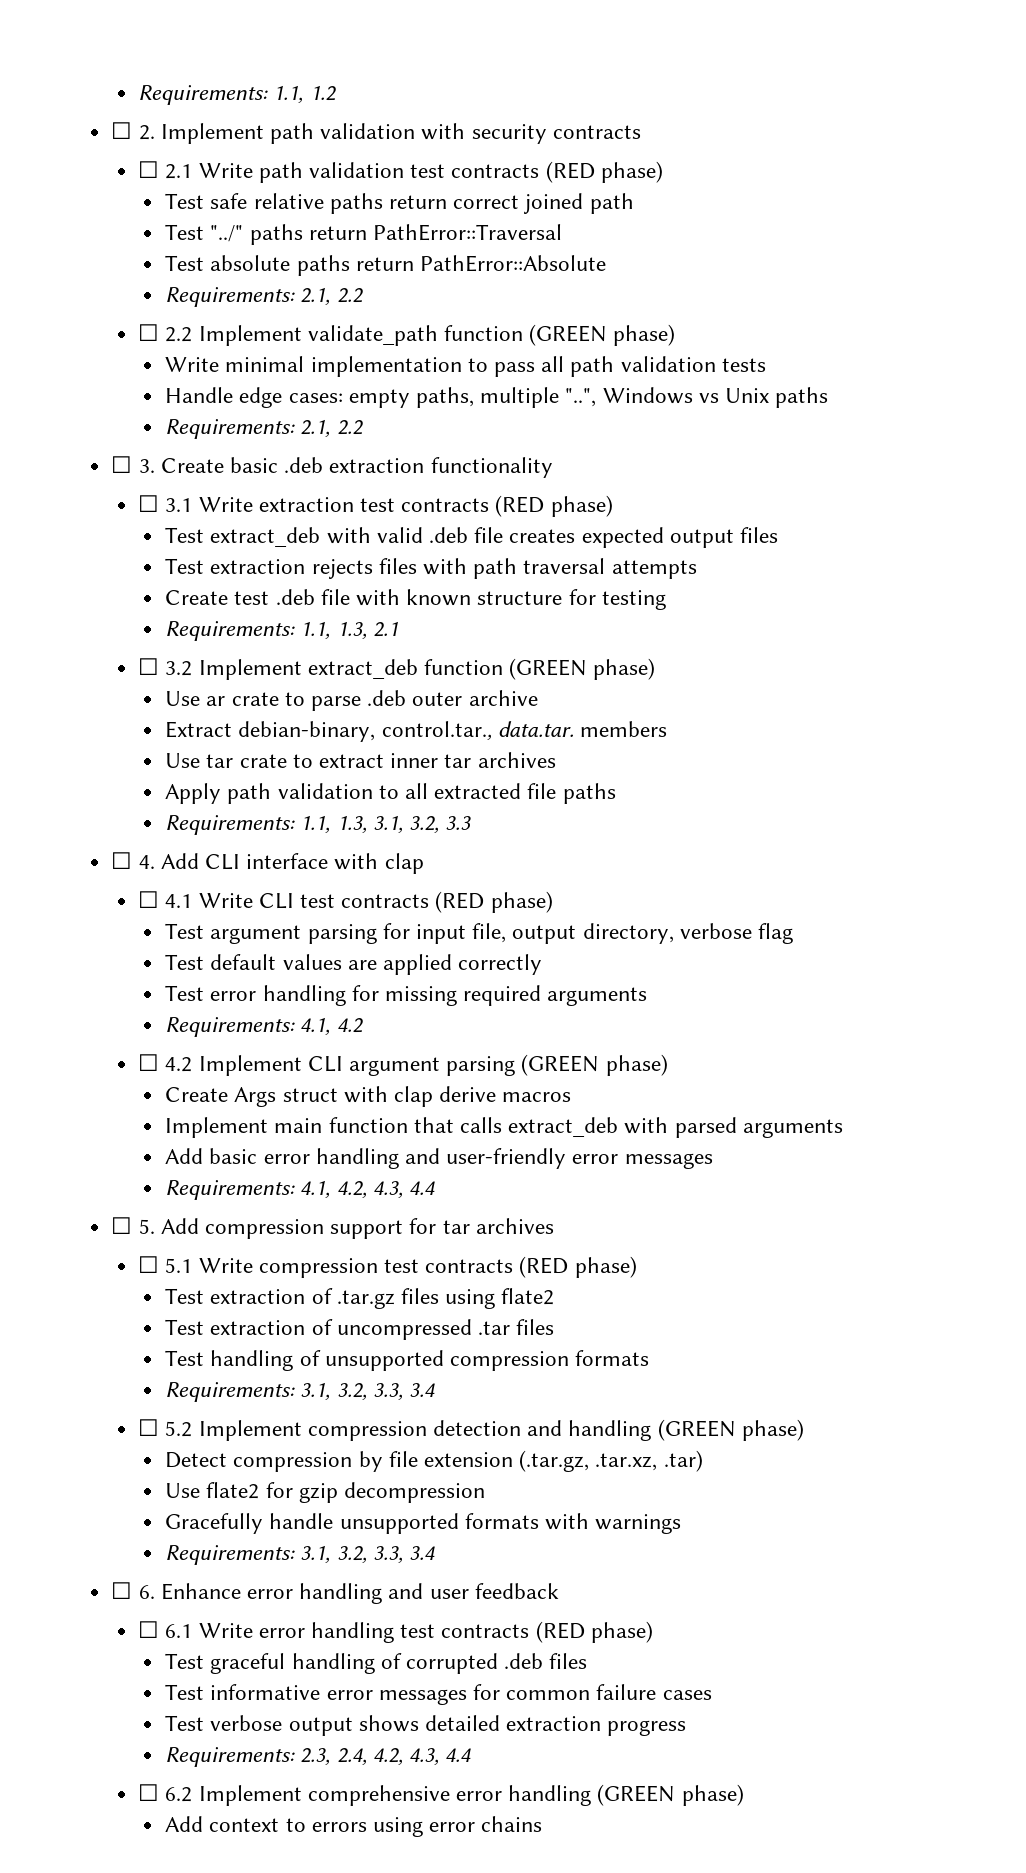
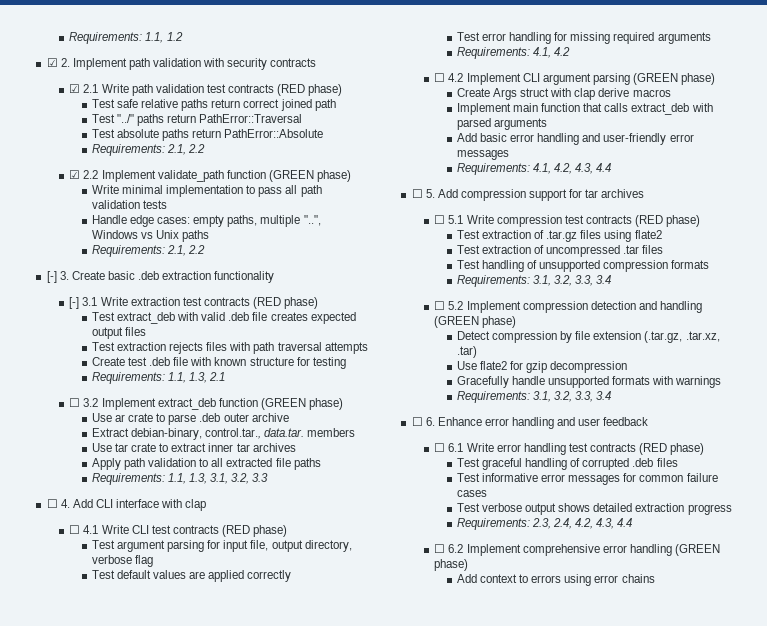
- ☐ 2. Implement path validation with security contracts
+ ☑ 2. Implement path validation with security contracts
- ☐ 2.1 Write path validation test contracts (RED phase)
+ ☑ 2.1 Write path validation test contracts (RED phase)
- ☐ 2.2 Implement validate_path function (GREEN phase)
+ ☑ 2.2 Implement validate_path function (GREEN phase)
- ☐ 3. Create basic .deb extraction functionality
+ [-] 3. Create basic .deb extraction functionality
- ☐ 3.1 Write extraction test contracts (RED phase)
+ [-] 3.1 Write extraction test contracts (RED phase)

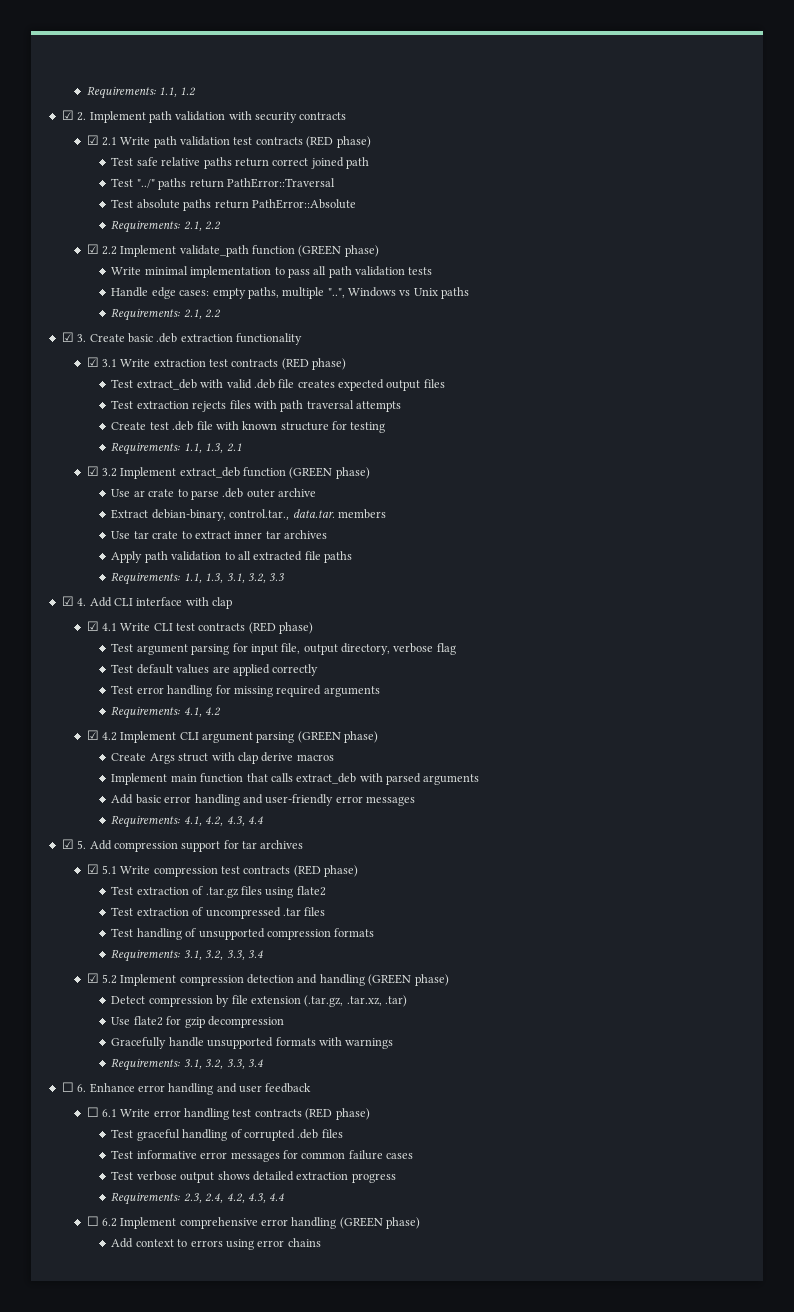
- [-] 3. Create basic .deb extraction functionality
+ ☑ 3. Create basic .deb extraction functionality
- [-] 3.1 Write extraction test contracts (RED phase)
+ ☑ 3.1 Write extraction test contracts (RED phase)
- ☐ 3.2 Implement extract_deb function (GREEN phase)
+ ☑ 3.2 Implement extract_deb function (GREEN phase)
- ☐ 4. Add CLI interface with clap
+ ☑ 4. Add CLI interface with clap
- ☐ 4.1 Write CLI test contracts (RED phase)
+ ☑ 4.1 Write CLI test contracts (RED phase)
- ☐ 4.2 Implement CLI argument parsing (GREEN phase)
+ ☑ 4.2 Implement CLI argument parsing (GREEN phase)
- ☐ 5. Add compression support for tar archives
+ ☑ 5. Add compression support for tar archives
- ☐ 5.1 Write compression test contracts (RED phase)
+ ☑ 5.1 Write compression test contracts (RED phase)
- ☐ 5.2 Implement compression detection and handling (GREEN phase)
+ ☑ 5.2 Implement compression detection and handling (GREEN phase)

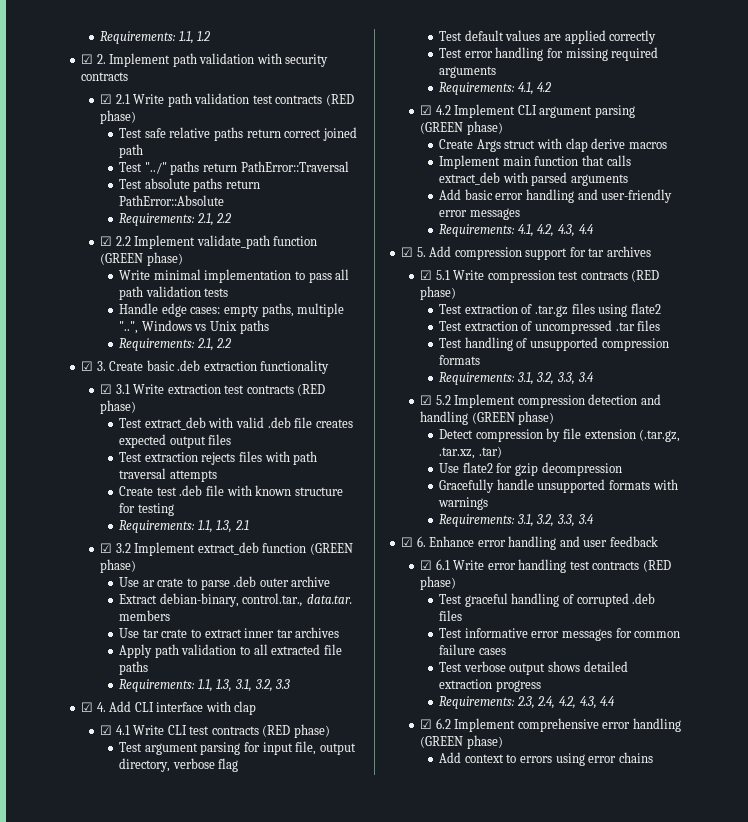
- ☐ 6. Enhance error handling and user feedback
+ ☑ 6. Enhance error handling and user feedback
- ☐ 6.1 Write error handling test contracts (RED phase)
+ ☑ 6.1 Write error handling test contracts (RED phase)
- ☐ 6.2 Implement comprehensive error handling (GREEN phase)
+ ☑ 6.2 Implement comprehensive error handling (GREEN phase)

